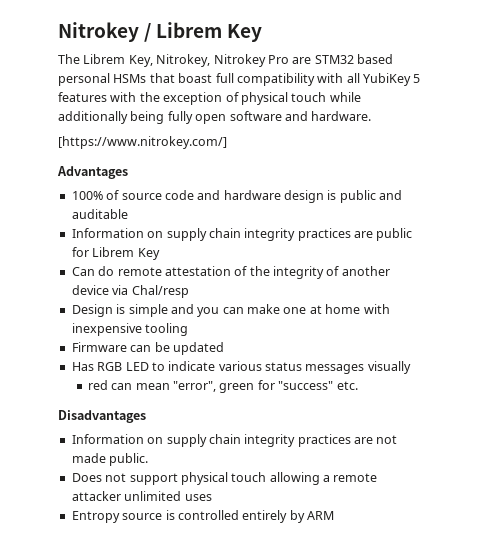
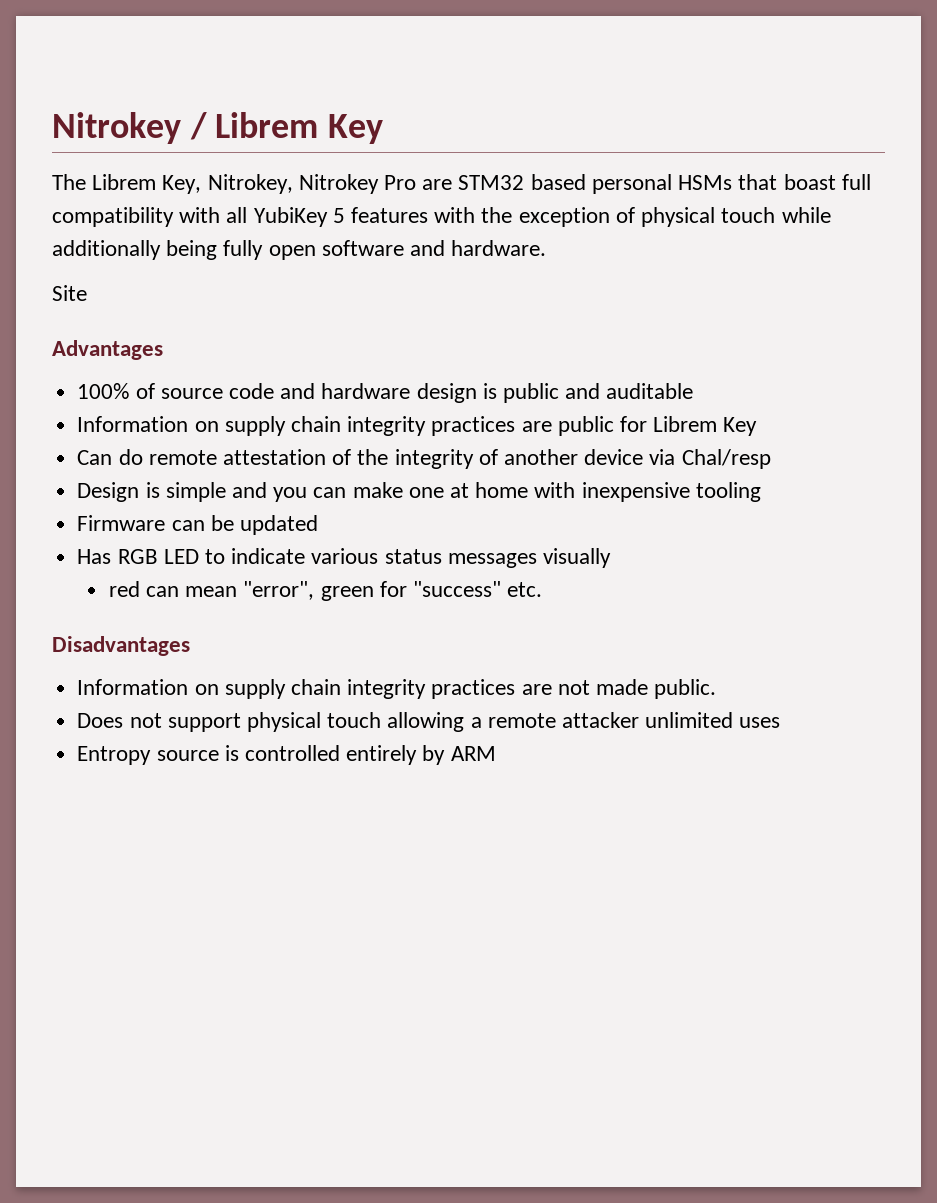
- [https://www.nitrokey.com/]
+ Site

